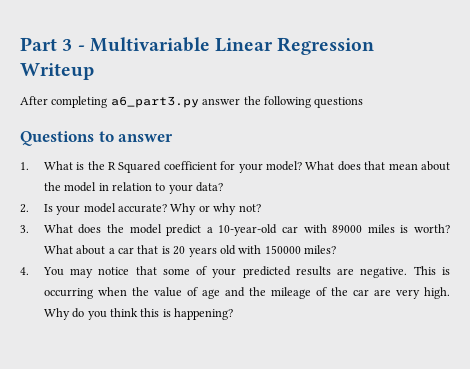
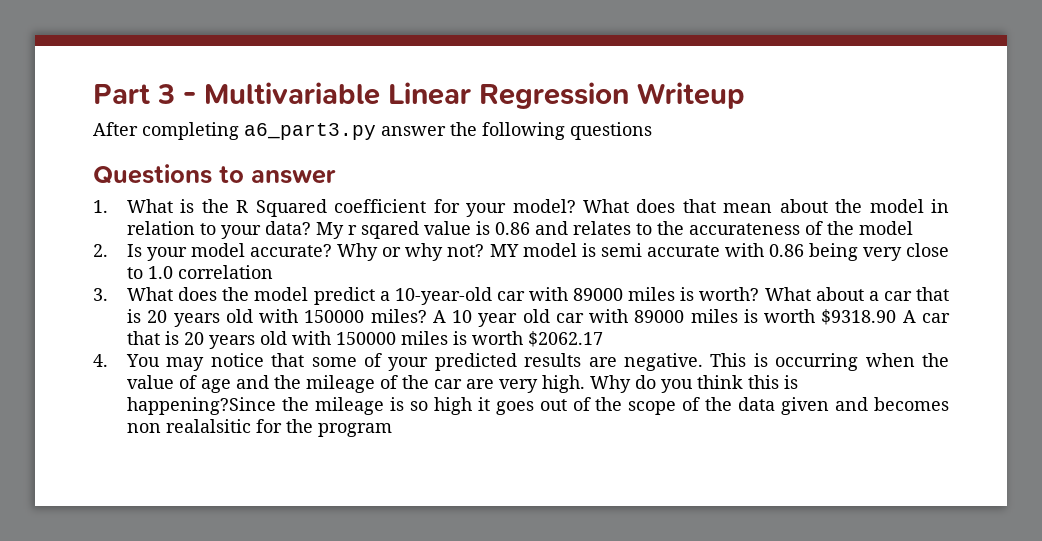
+ My r sqared value is 0.86 and relates to the accurateness of the model
+ MY model is semi accurate with 0.86 being very close to 1.0 correlation
+ A 10 year old car with 89000 miles is worth $9318.90 A car that is 20 years old with 150000 miles is worth $2062.17
- Why do you think this is happening?
+ Why do you think this is happening?Since the mileage is so high it goes out of the scope of the data given and becomes non realalsitic for the program

